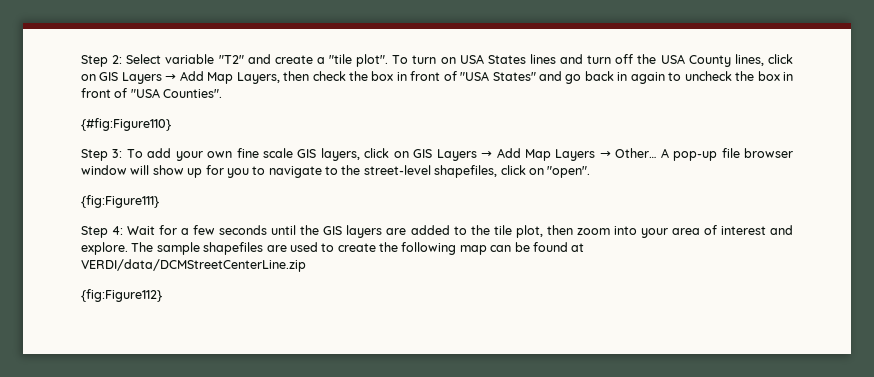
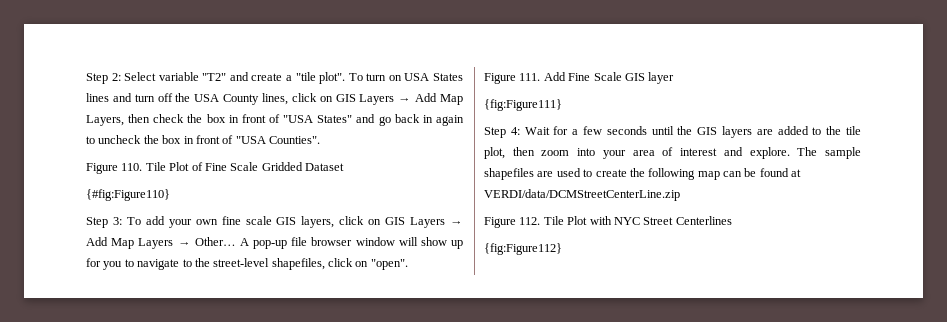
+ Figure 110. Tile Plot of Fine Scale Gridded Dataset
+ Figure 111. Add Fine Scale GIS layer
+ Figure 112. Tile Plot with NYC Street Centerlines

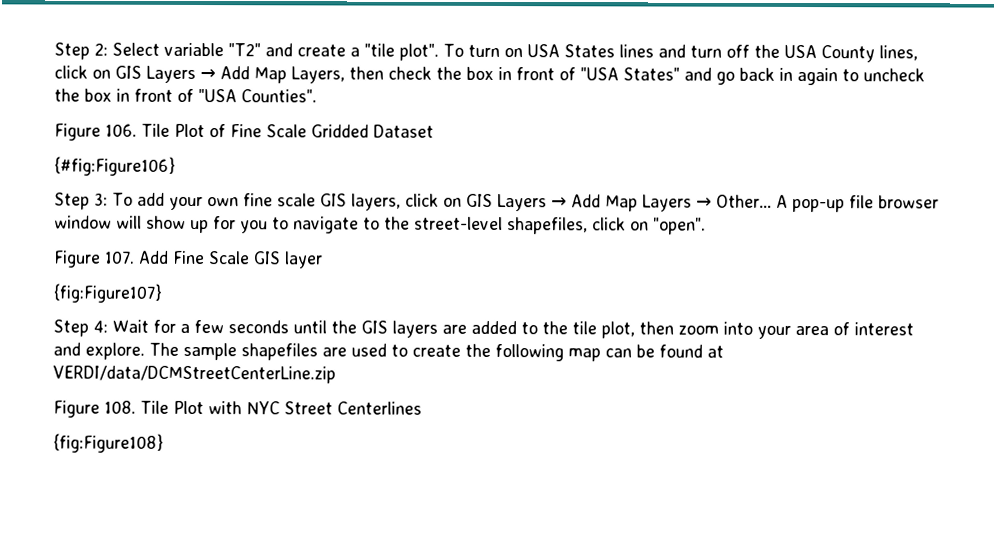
- Figure 110. Tile Plot of Fine Scale Gridded Dataset
+ Figure 106. Tile Plot of Fine Scale Gridded Dataset
- {#fig:Figure110}
+ {#fig:Figure106}
- Figure 111. Add Fine Scale GIS layer
+ Figure 107. Add Fine Scale GIS layer
- {fig:Figure111}
+ {fig:Figure107}
- Figure 112. Tile Plot with NYC Street Centerlines
+ Figure 108. Tile Plot with NYC Street Centerlines
- {fig:Figure112}
+ {fig:Figure108}

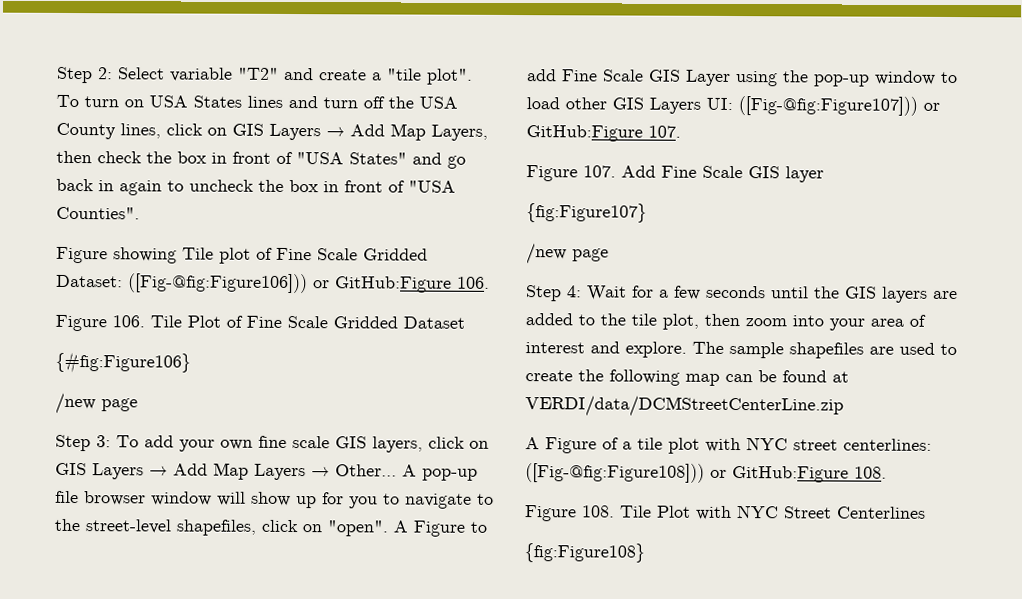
+ Figure showing Tile plot of Fine Scale Gridded Dataset: ([Fig-@fig:Figure106])) or GitHub:Figure 106.
  {#fig:Figure106}
+ /new page
+ A Figure to add Fine Scale GIS Layer using the pop-up window to load other GIS Layers UI: ([Fig-@fig:Figure107])) or GitHub:Figure 107.
  {fig:Figure107}
+ /new page
+ A Figure of a tile plot with NYC street centerlines: ([Fig-@fig:Figure108])) or GitHub:Figure 108.

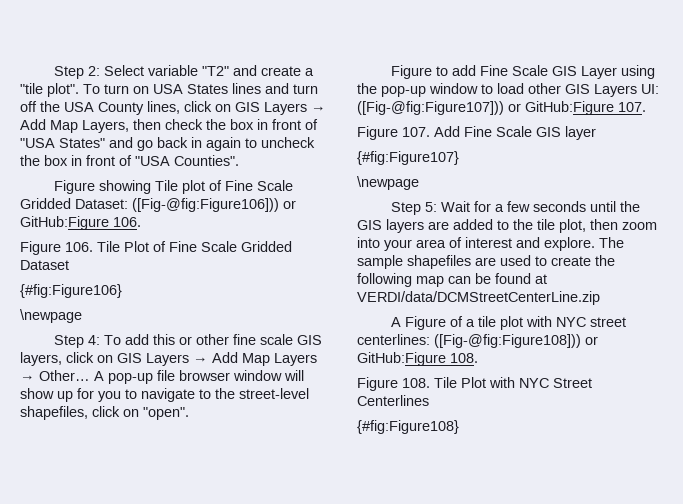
  {#fig:Figure106}
- /new page
- Step 3: To add your own fine scale GIS layers, click on GIS Layers → Add Map Layers → Other…
+ \newpage
+ Step 4: To add this or other fine scale GIS layers, click on GIS Layers → Add Map Layers → Other…
- A pop-up file browser window will show up for you to navigate to the street-level shapefiles, click on "open". A Figure to add Fine Scale GIS Layer using the pop-up window to load other GIS Layers UI: ([Fig-@fig:Figure107])) or GitHub:Figure 107.
+ A pop-up file browser window will show up for you to navigate to the street-level shapefiles, click on "open".
+ Figure to add Fine Scale GIS Layer using the pop-up window to load other GIS Layers UI: ([Fig-@fig:Figure107])) or GitHub:Figure 107.
- {fig:Figure107}
- /new page
- Step 4: Wait for a few seconds until the GIS layers are added to the tile plot, then zoom into your area of interest and explore.
+ {#fig:Figure107}
+ \newpage
+ Step 5: Wait for a few seconds until the GIS layers are added to the tile plot, then zoom into your area of interest and explore.
- {fig:Figure108}
+ {#fig:Figure108}

